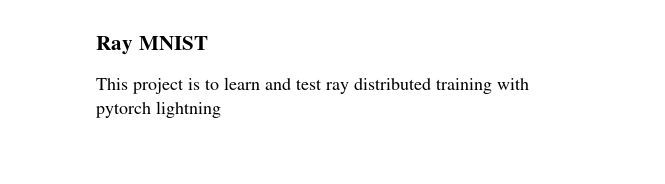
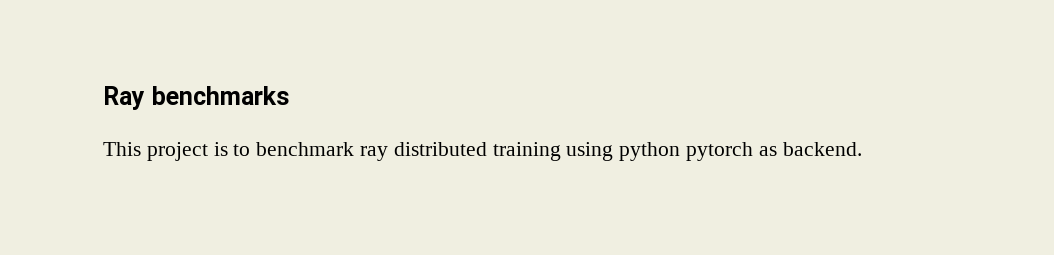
- Ray MNIST
+ Ray benchmarks
- This project is to learn and test ray distributed training with pytorch lightning
+ This project is to benchmark ray distributed training using python pytorch as backend.

